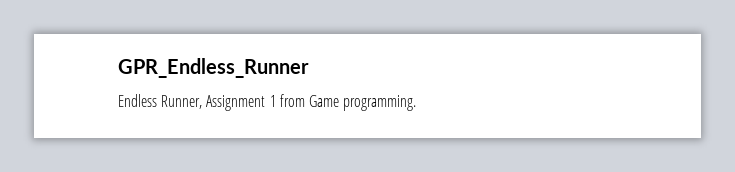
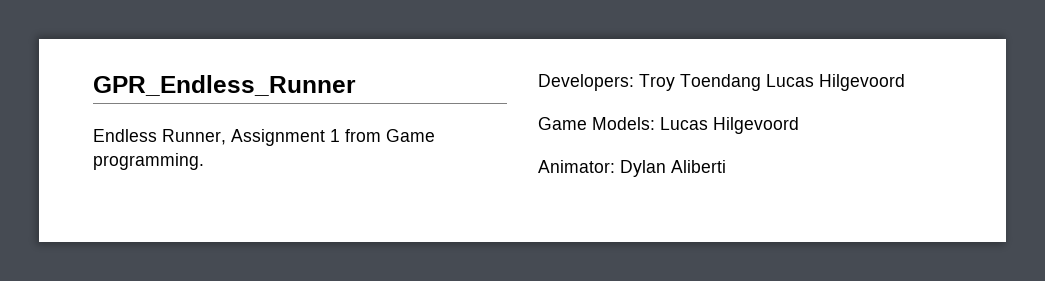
+ Developers: Troy Toendang Lucas Hilgevoord
+ Game Models: Lucas Hilgevoord
+ Animator: Dylan Aliberti

